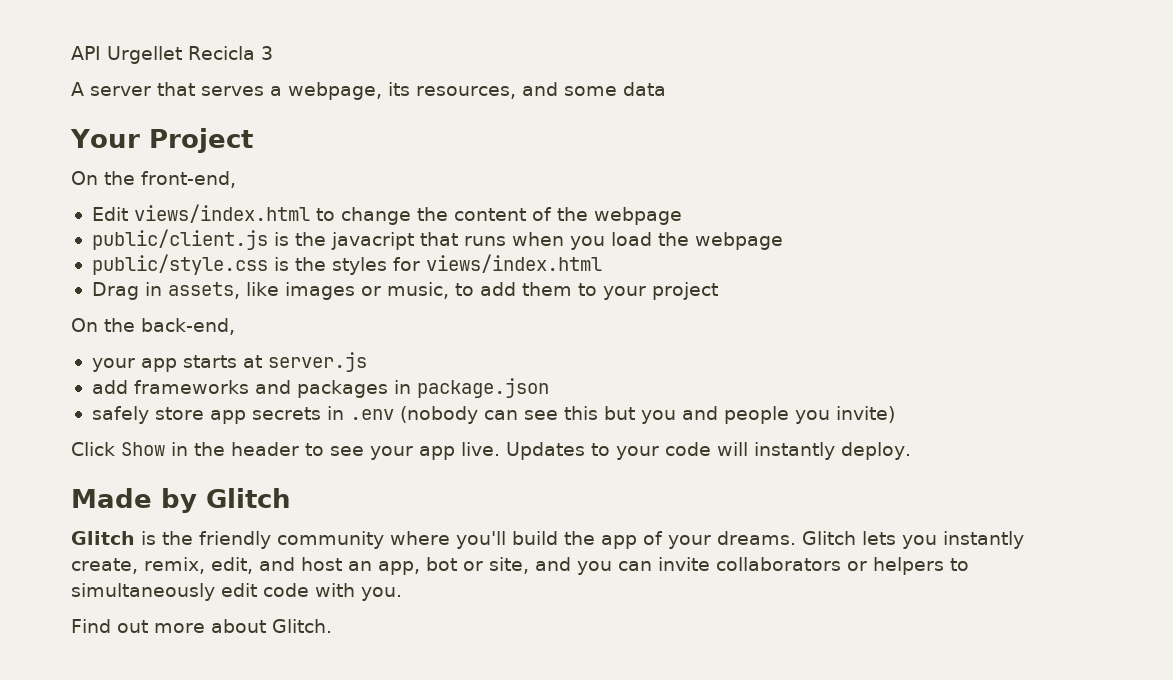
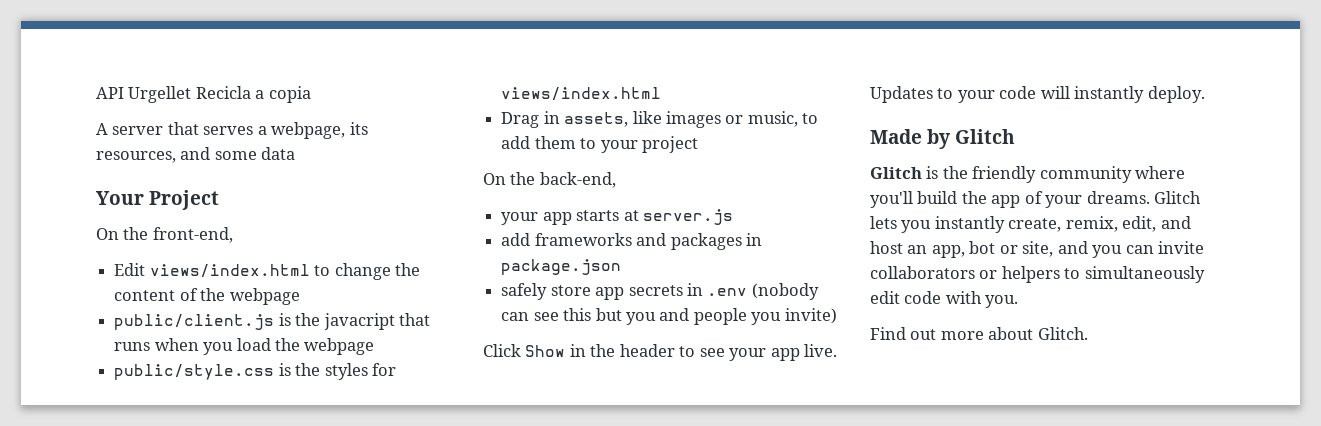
- API Urgellet Recicla 3
+ API Urgellet Recicla a copia

